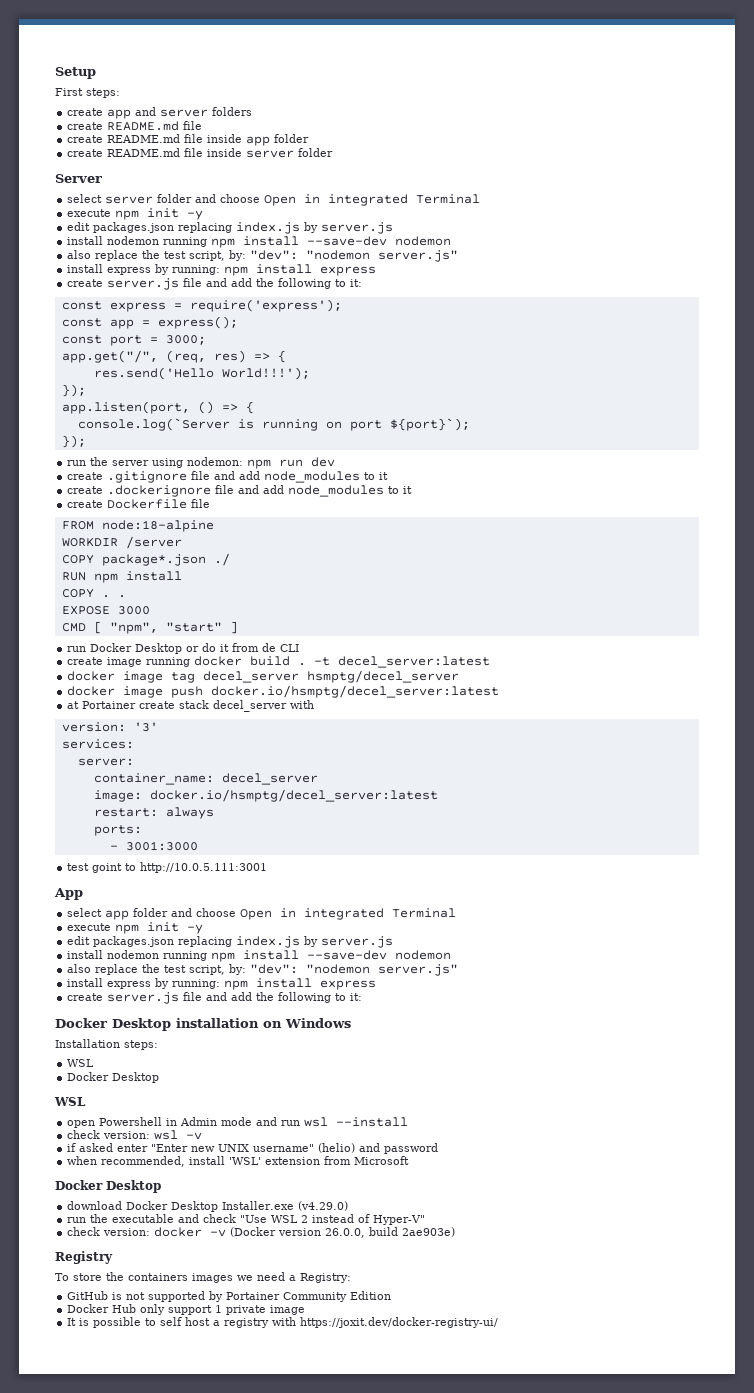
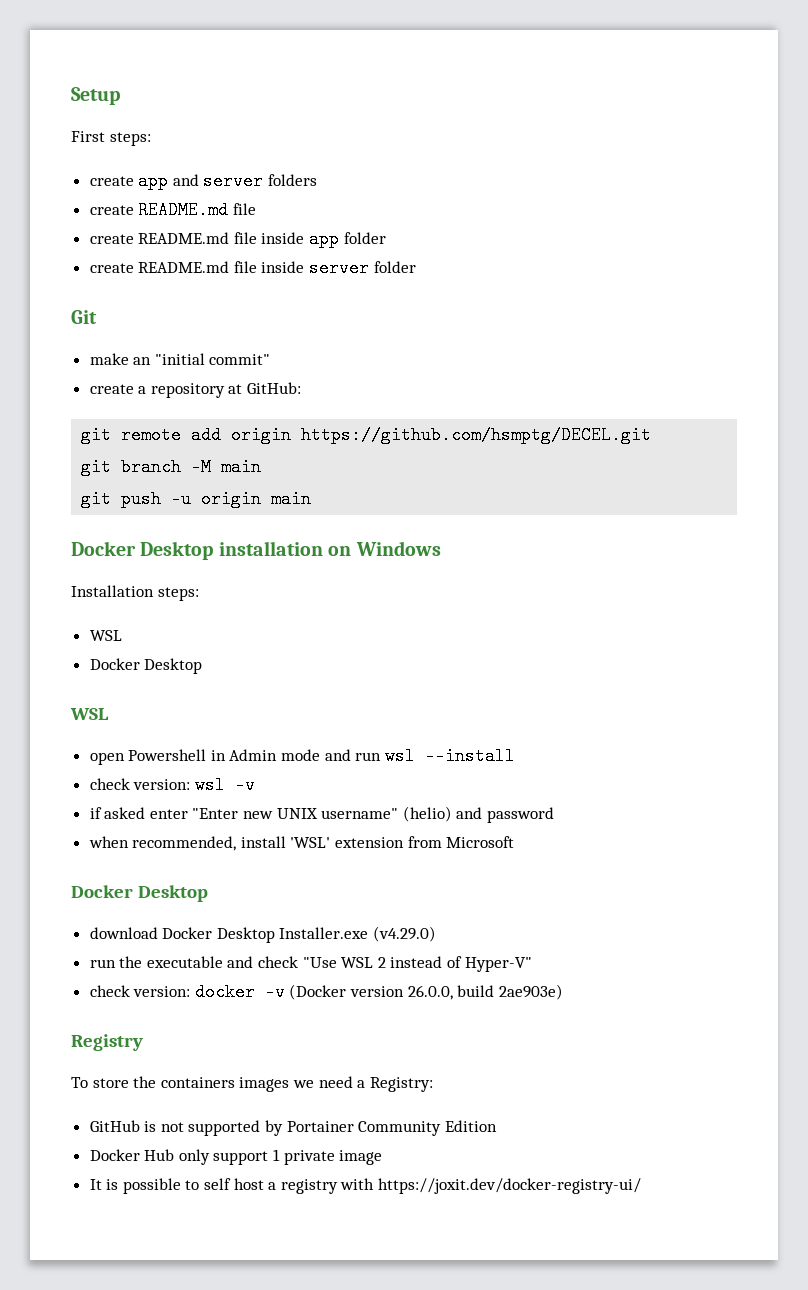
- Server
- select server folder and choose Open in integrated Terminal
- execute npm init -y
- edit packages.json replacing index.js by server.js
- install nodemon running npm install --save-dev nodemon
- also replace the test script, by: "dev": "nodemon server.js"
- install express by running: npm install express
- create server.js file and add the following to it:
- const express = require('express');
- const app = express();
- const port = 3000;
- app.get("/", (req, res) => {
- res.send('Hello World!!!');
- });
- app.listen(port, () => {
- console.log(`Server is running on port ${port}`);
- });
- run the server using nodemon: npm run dev
- create .gitignore file and add node_modules to it
- create .dockerignore file and add node_modules to it
- create Dockerfile file
- FROM node:18-alpine
- WORKDIR /server
- COPY package*.json ./
- RUN npm install
- COPY . .
- EXPOSE 3000
- CMD [ "npm", "start" ]
- run Docker Desktop or do it from de CLI
- create image running docker build . -t decel_server:latest
- docker image tag decel_server hsmptg/decel_server
- docker image push docker.io/hsmptg/decel_server:latest
- at Portainer create stack decel_server with
- version: '3'
- services:
- server:
- container_name: decel_server
- image: docker.io/hsmptg/decel_server:latest
- restart: always
- ports:
- - 3001:3000
- test goint to http://10.0.5.111:3001
- App
- select app folder and choose Open in integrated Terminal
- execute npm init -y
- edit packages.json replacing index.js by server.js
- install nodemon running npm install --save-dev nodemon
- also replace the test script, by: "dev": "nodemon server.js"
- install express by running: npm install express
- create server.js file and add the following to it:
+ Git
+ make an "initial commit"
+ create a repository at GitHub:
+ git remote add origin https://github.com/hsmptg/DECEL.git
+ git branch -M main
+ git push -u origin main

